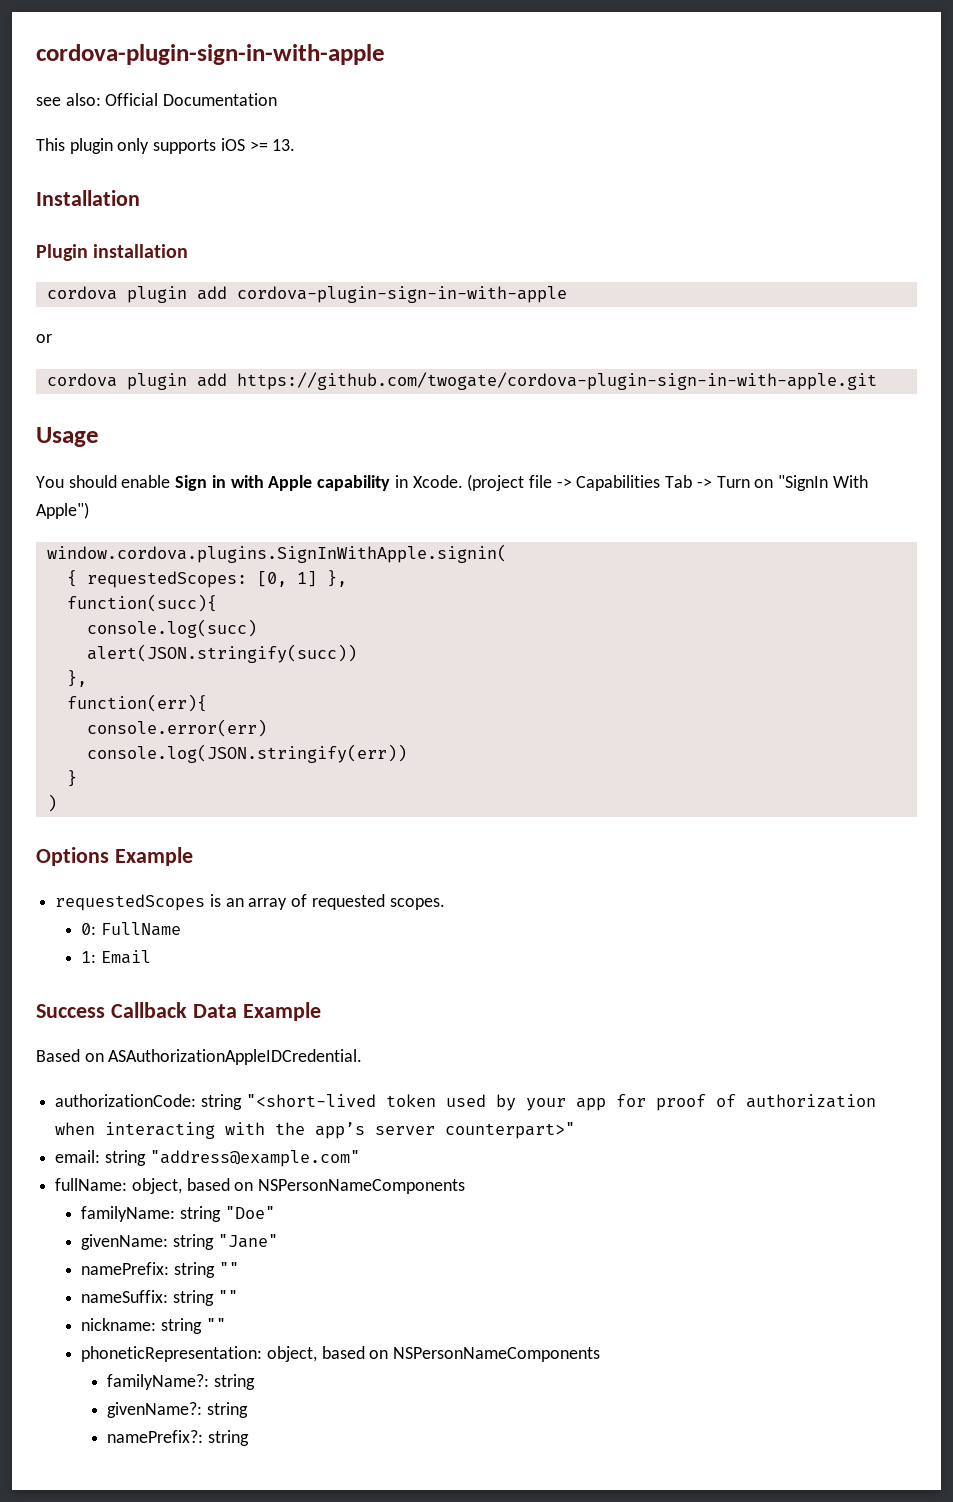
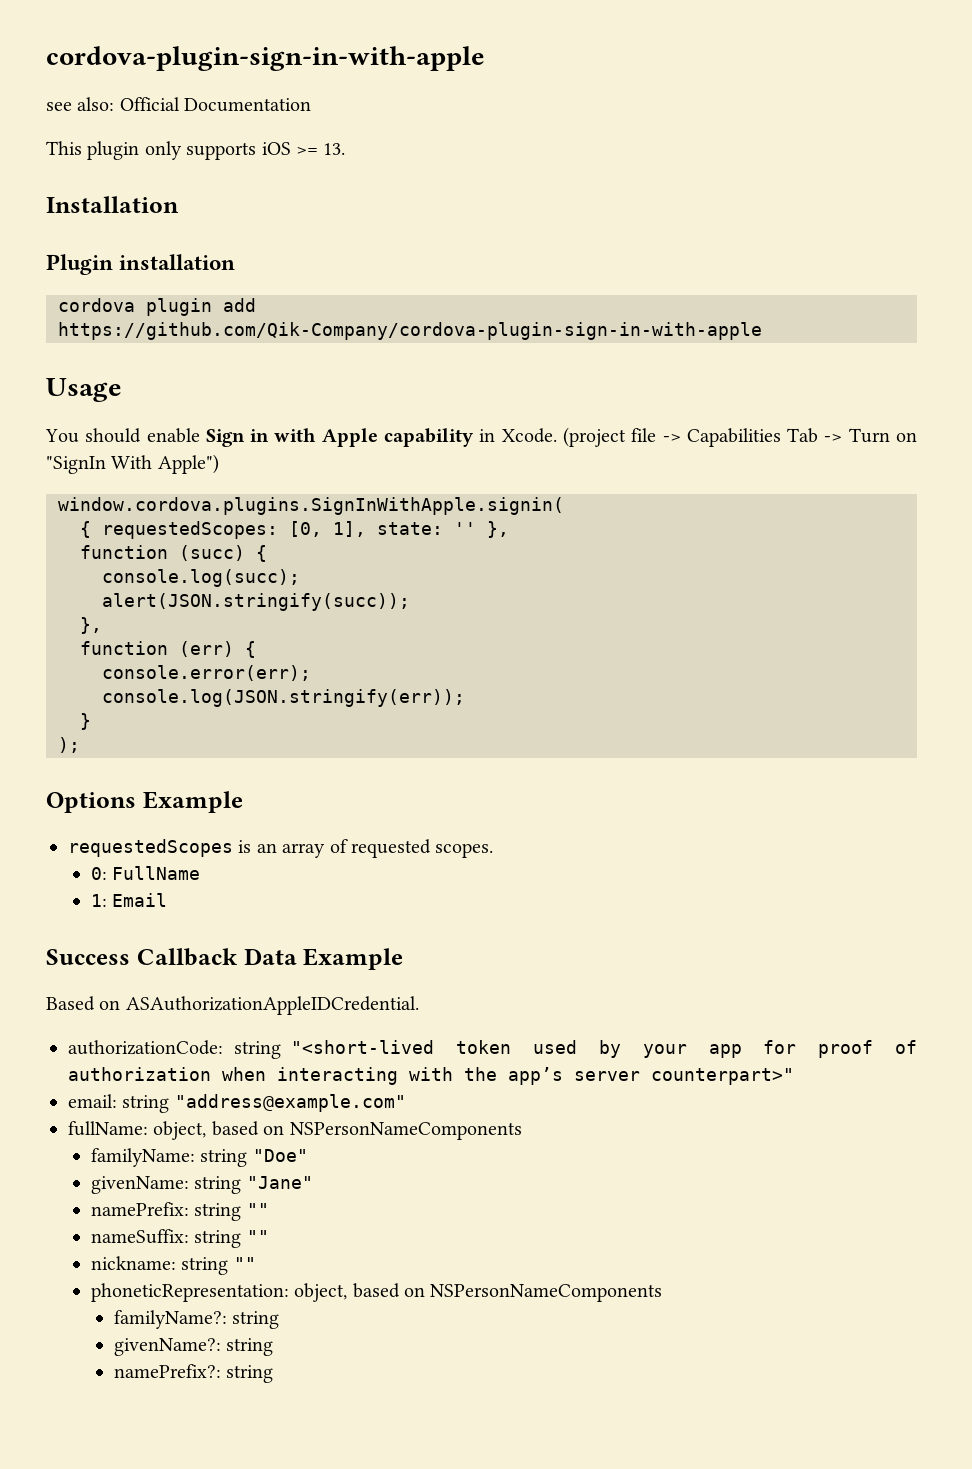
- cordova plugin add cordova-plugin-sign-in-with-apple
- or
- cordova plugin add https://github.com/twogate/cordova-plugin-sign-in-with-apple.git
+ cordova plugin add https://github.com/Qik-Company/cordova-plugin-sign-in-with-apple
- { requestedScopes: [0, 1] },
- function(succ){
- console.log(succ)
- alert(JSON.stringify(succ))
+ { requestedScopes: [0, 1], state: '' },
+ function (succ) {
+ console.log(succ);
+ alert(JSON.stringify(succ));
  },
- function(err){
- console.error(err)
- console.log(JSON.stringify(err))
+ function (err) {
+ console.error(err);
+ console.log(JSON.stringify(err));
- )
+ );

